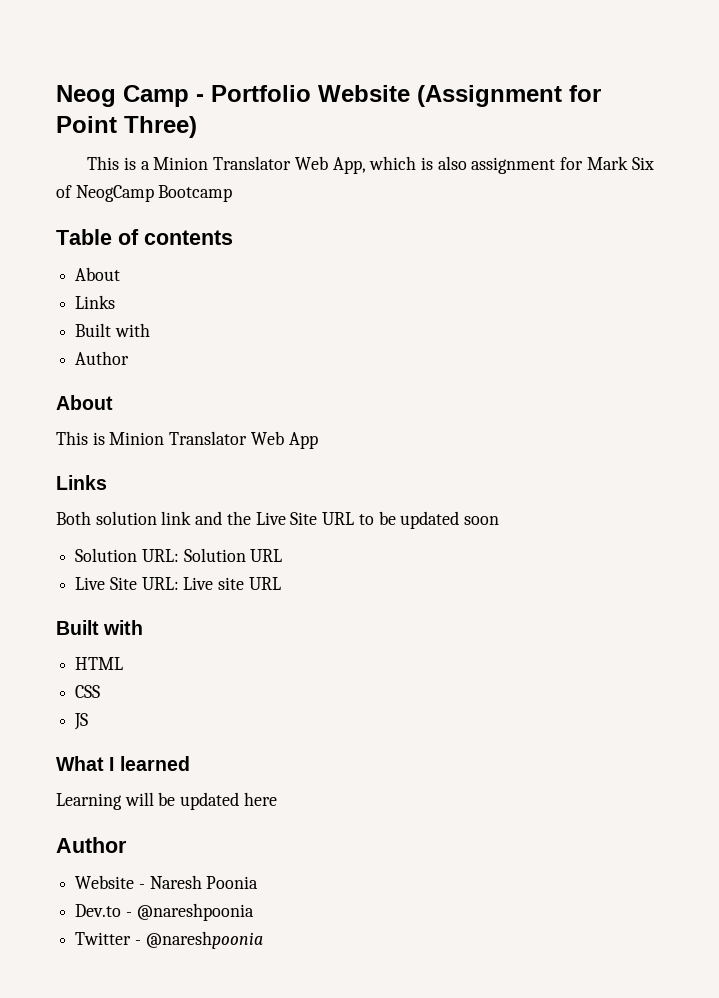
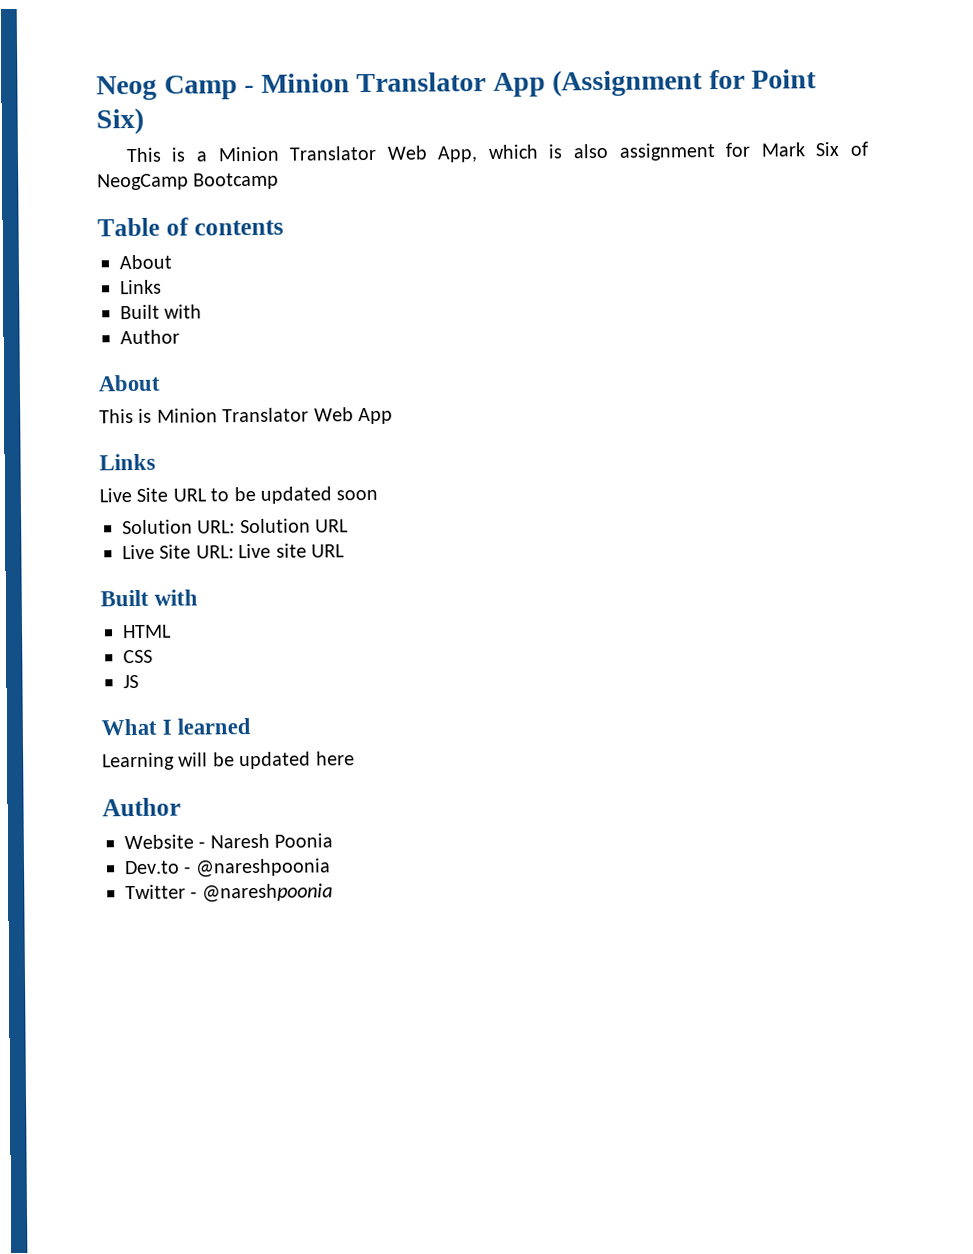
- Neog Camp - Portfolio Website (Assignment for Point Three)
+ Neog Camp - Minion Translator App (Assignment for Point Six)
- Both solution link and the Live Site URL to be updated soon
+ Live Site URL to be updated soon

